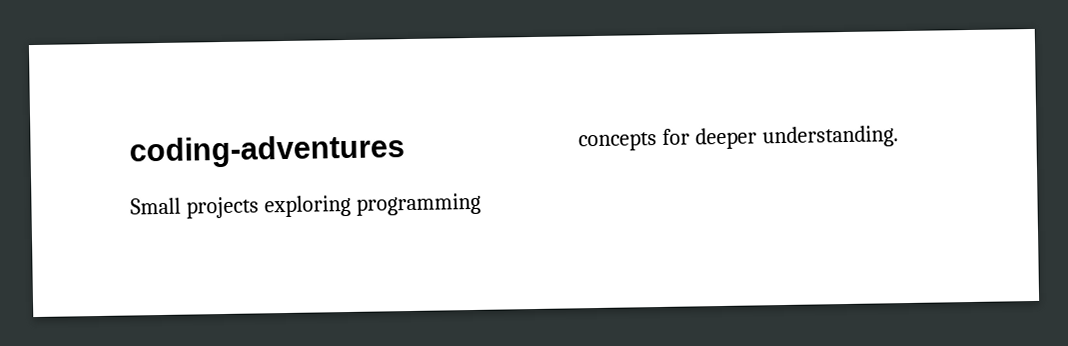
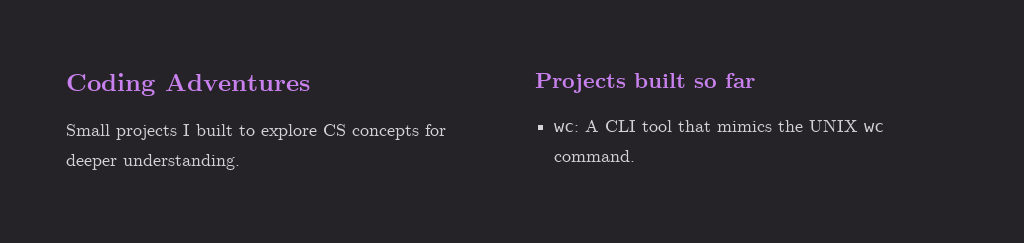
- coding-adventures
+ Coding Adventures
- Small projects exploring programming concepts for deeper understanding.
+ Small projects I built to explore CS concepts for deeper understanding.
+ Projects built so far
+ wc: A CLI tool that mimics the UNIX wc command.

